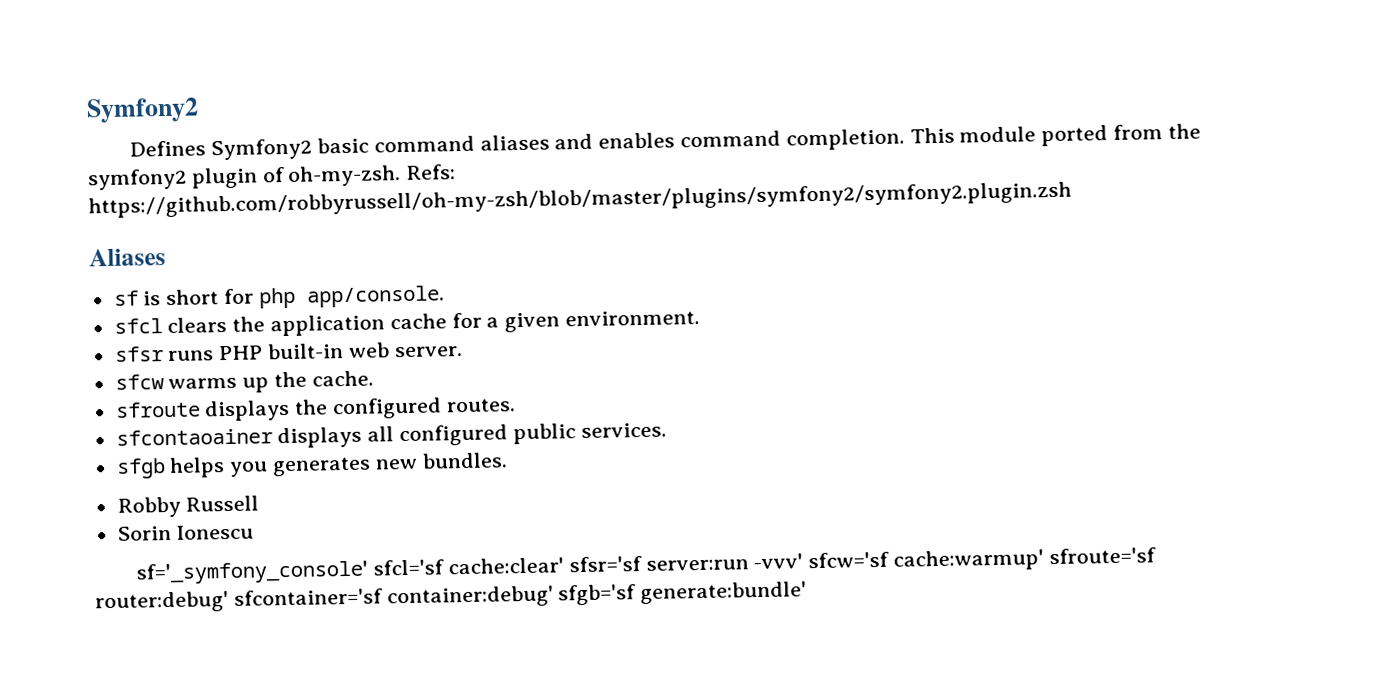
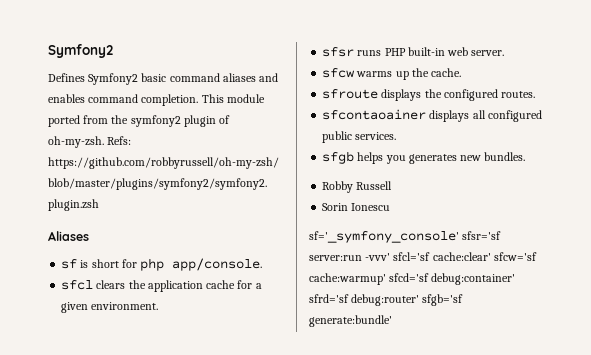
- sf='_symfony_console' sfcl='sf cache:clear' sfsr='sf server:run -vvv' sfcw='sf cache:warmup' sfroute='sf router:debug' sfcontainer='sf container:debug' sfgb='sf generate:bundle'
+ sf='_symfony_console' sfsr='sf server:run -vvv' sfcl='sf cache:clear' sfcw='sf cache:warmup' sfcd='sf debug:container' sfrd='sf debug:router' sfgb='sf generate:bundle'

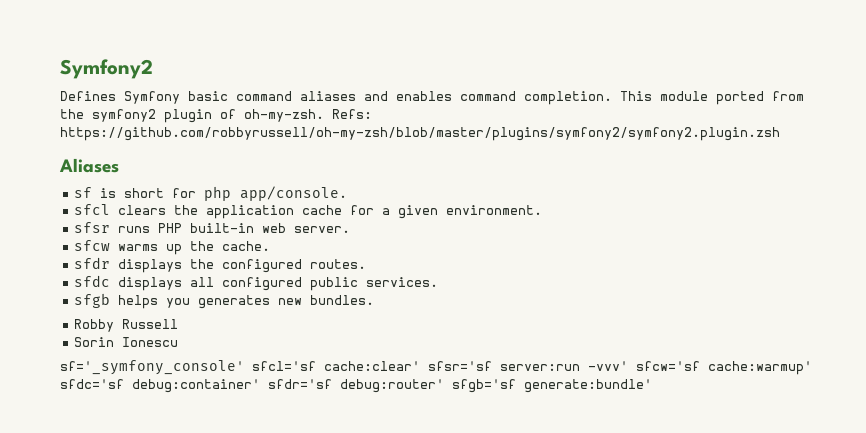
- Defines Symfony2 basic command aliases and enables command completion.
+ Defines Symfony basic command aliases and enables command completion.
- sfroute displays the configured routes.
+ sfdr displays the configured routes.
- sfcontaoainer displays all configured public services.
+ sfdc displays all configured public services.
- sf='_symfony_console' sfsr='sf server:run -vvv' sfcl='sf cache:clear' sfcw='sf cache:warmup' sfcd='sf debug:container' sfrd='sf debug:router' sfgb='sf generate:bundle'
+ sf='_symfony_console' sfcl='sf cache:clear' sfsr='sf server:run -vvv' sfcw='sf cache:warmup' sfdc='sf debug:container' sfdr='sf debug:router' sfgb='sf generate:bundle'

